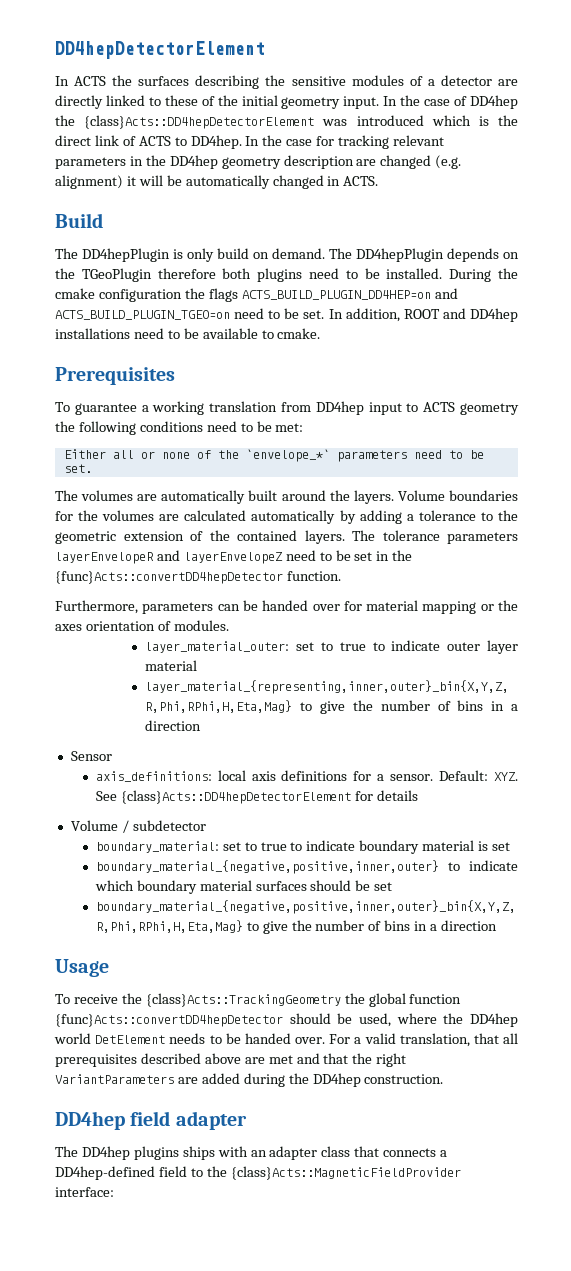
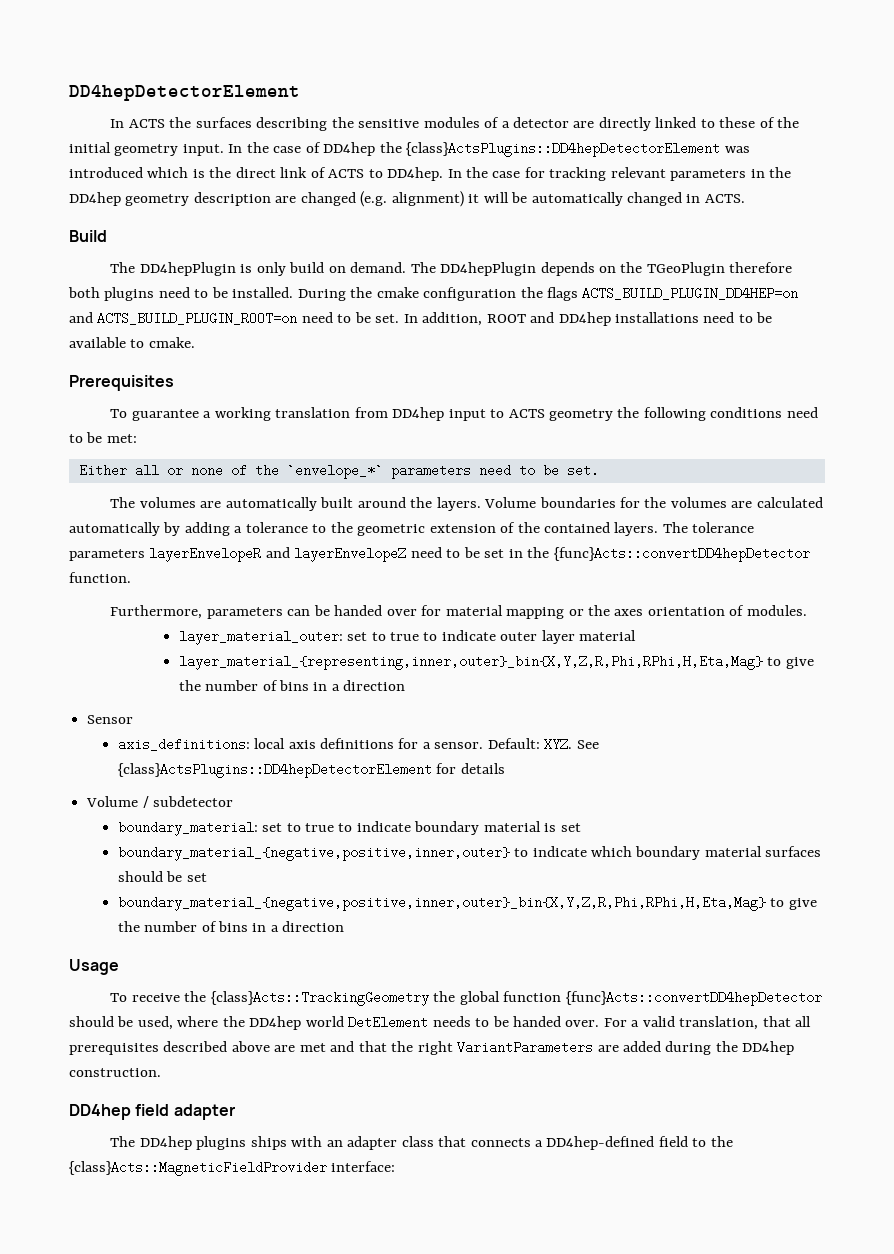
- In the case of DD4hep the {class}Acts::DD4hepDetectorElement was introduced which is the direct link of ACTS to DD4hep.
+ In the case of DD4hep the {class}ActsPlugins::DD4hepDetectorElement was introduced which is the direct link of ACTS to DD4hep.
- During the cmake configuration the flags ACTS_BUILD_PLUGIN_DD4HEP=on and ACTS_BUILD_PLUGIN_TGEO=on need to be set.
+ During the cmake configuration the flags ACTS_BUILD_PLUGIN_DD4HEP=on and ACTS_BUILD_PLUGIN_ROOT=on need to be set.
- Default: XYZ. See {class}Acts::DD4hepDetectorElement for details
+ Default: XYZ. See {class}ActsPlugins::DD4hepDetectorElement for details

